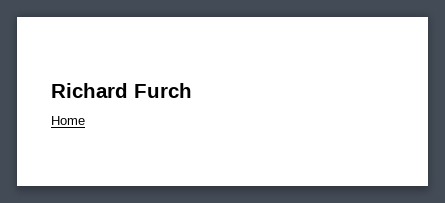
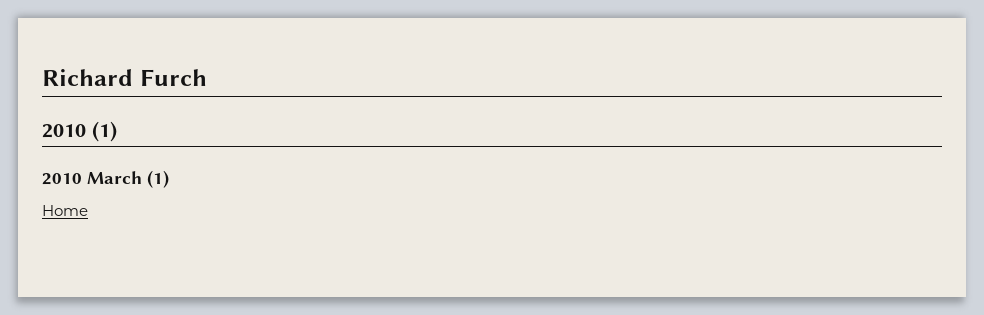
+ 2010 (1)
+ 2010 March (1)

